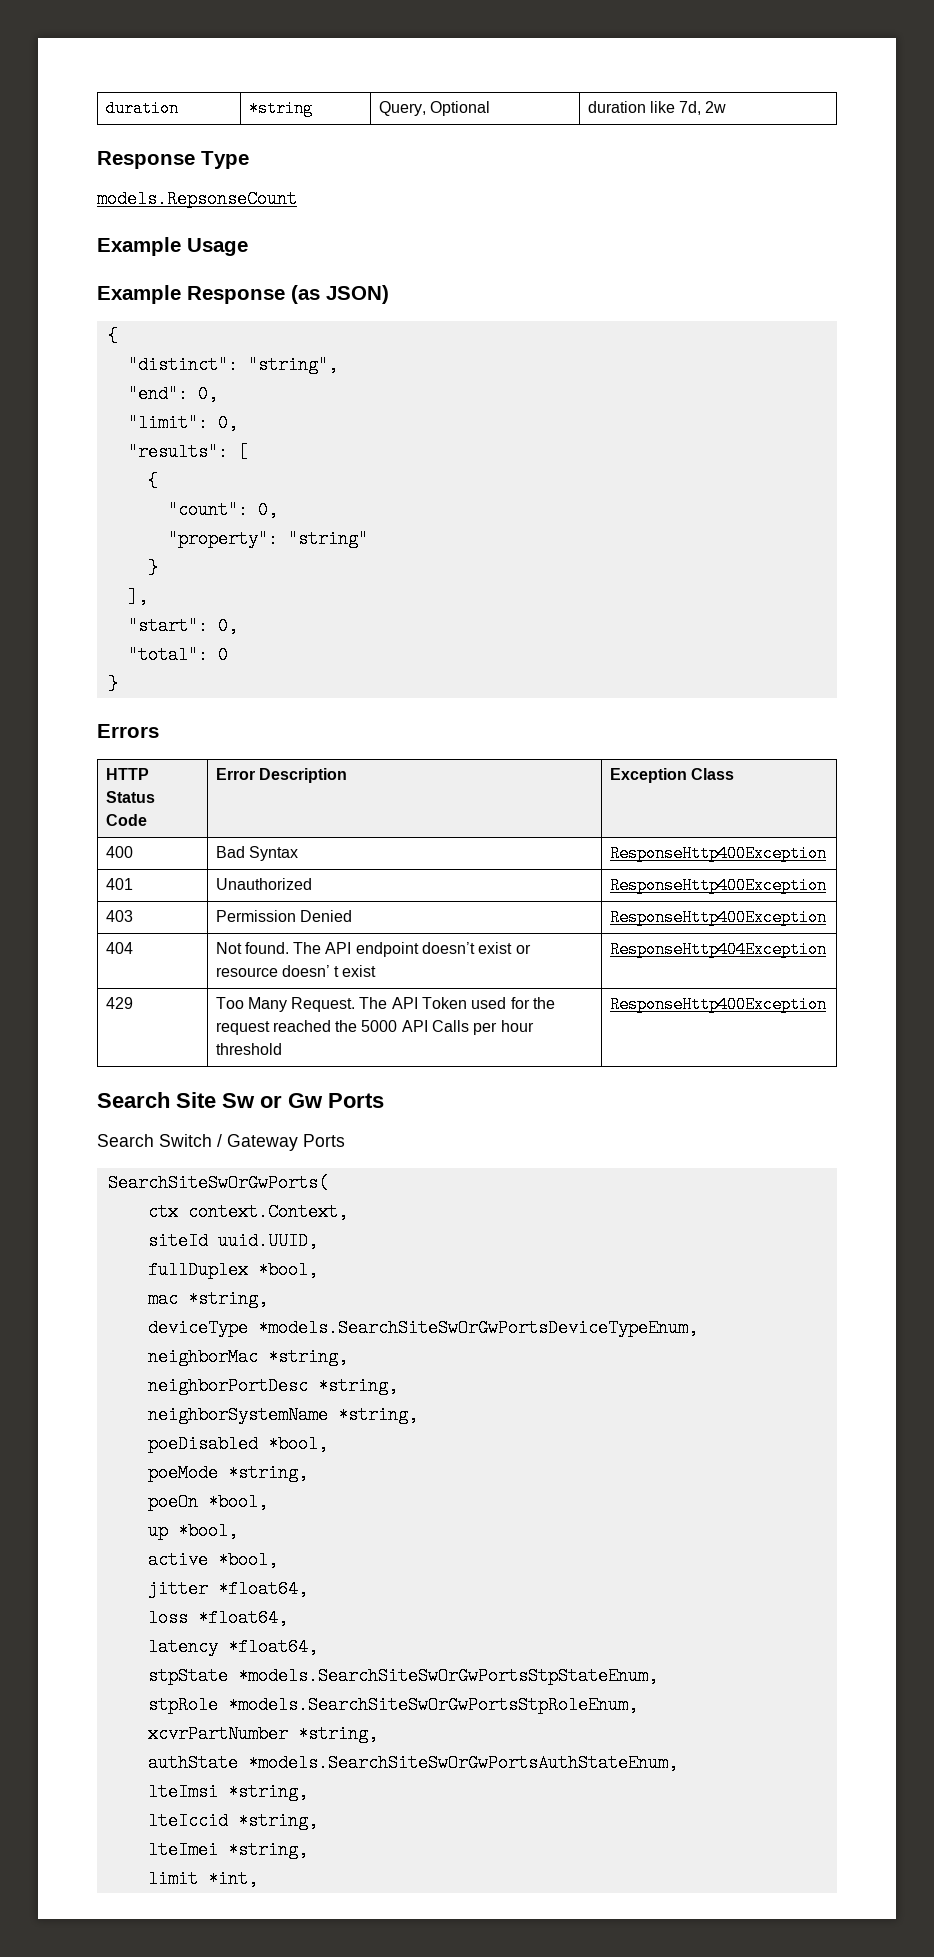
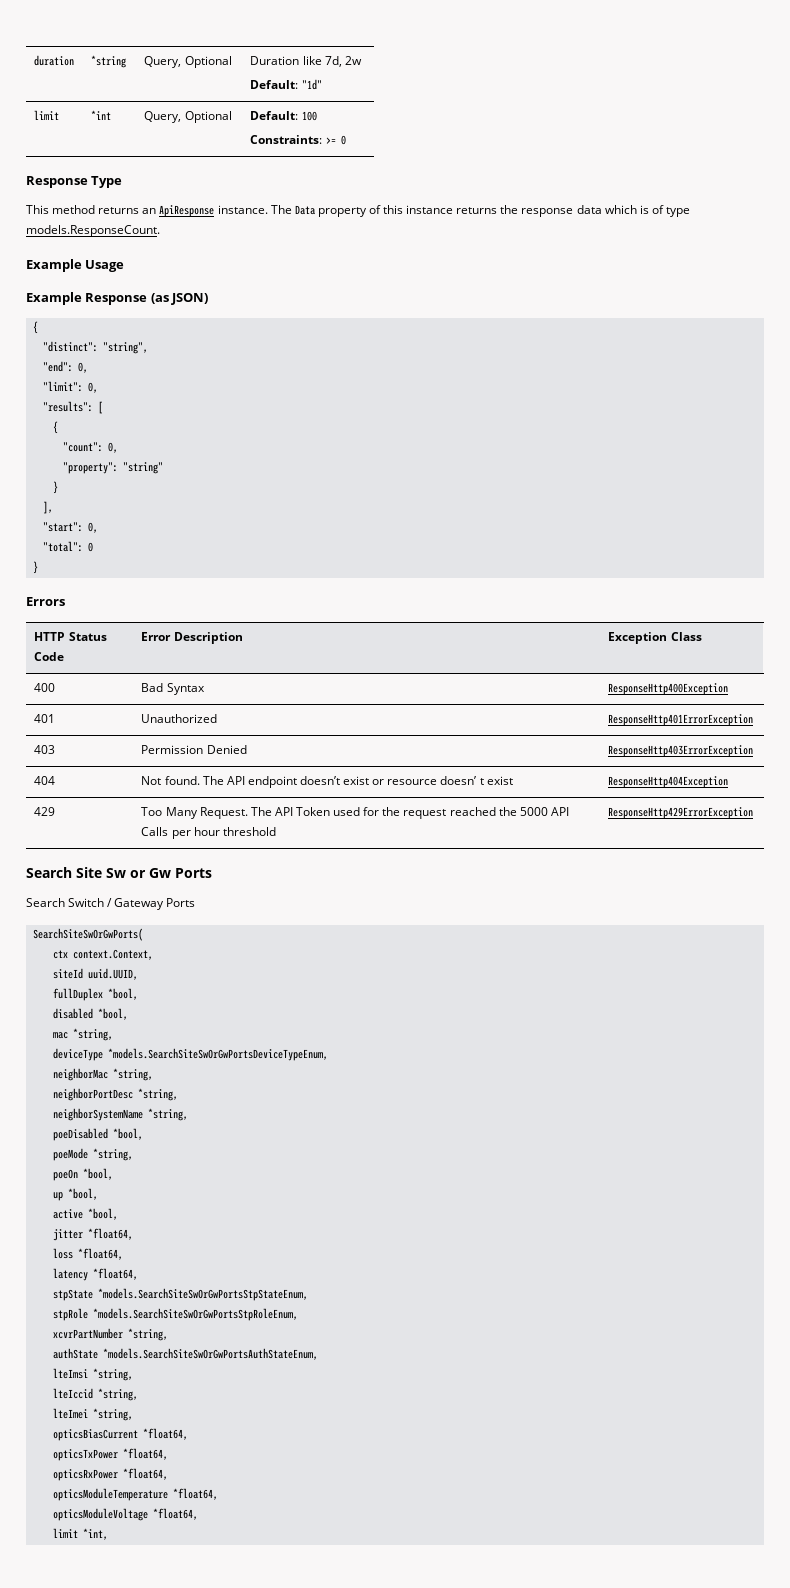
- duration | *string | Query, Optional | duration like 7d, 2w
+ duration | *string | Query, Optional | Duration like 7d, 2w
+ Default: "1d"
+ limit | *int | Query, Optional | Default: 100
+ Constraints: >= 0
  Response Type
- models.RepsonseCount
+ This method returns an ApiResponse instance. The Data property of this instance returns the response data which is of type models.ResponseCount.
- 401 | Unauthorized | ResponseHttp400Exception
+ 401 | Unauthorized | ResponseHttp401ErrorException
- 403 | Permission Denied | ResponseHttp400Exception
+ 403 | Permission Denied | ResponseHttp403ErrorException
- 429 | Too Many Request. The API Token used for the request reached the 5000 API Calls per hour threshold | ResponseHttp400Exception
+ 429 | Too Many Request. The API Token used for the request reached the 5000 API Calls per hour threshold | ResponseHttp429ErrorException
+ disabled *bool,
+ opticsBiasCurrent *float64,
+ opticsTxPower *float64,
+ opticsRxPower *float64,
+ opticsModuleTemperature *float64,
+ opticsModuleVoltage *float64,

